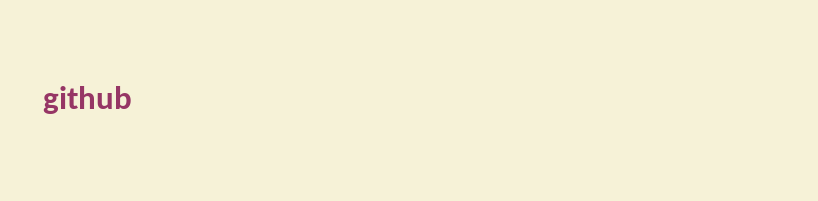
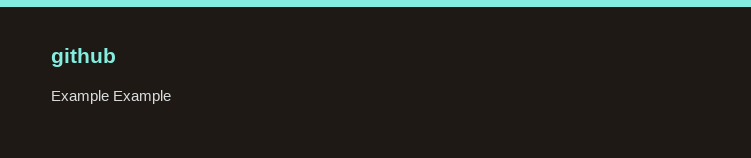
+ Example Example

